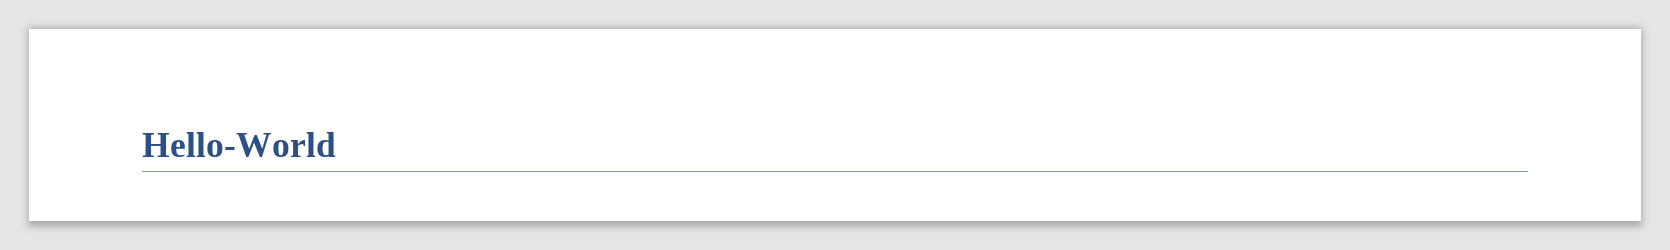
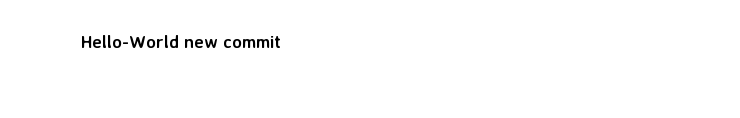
- Hello-World
+ Hello-World new commit

